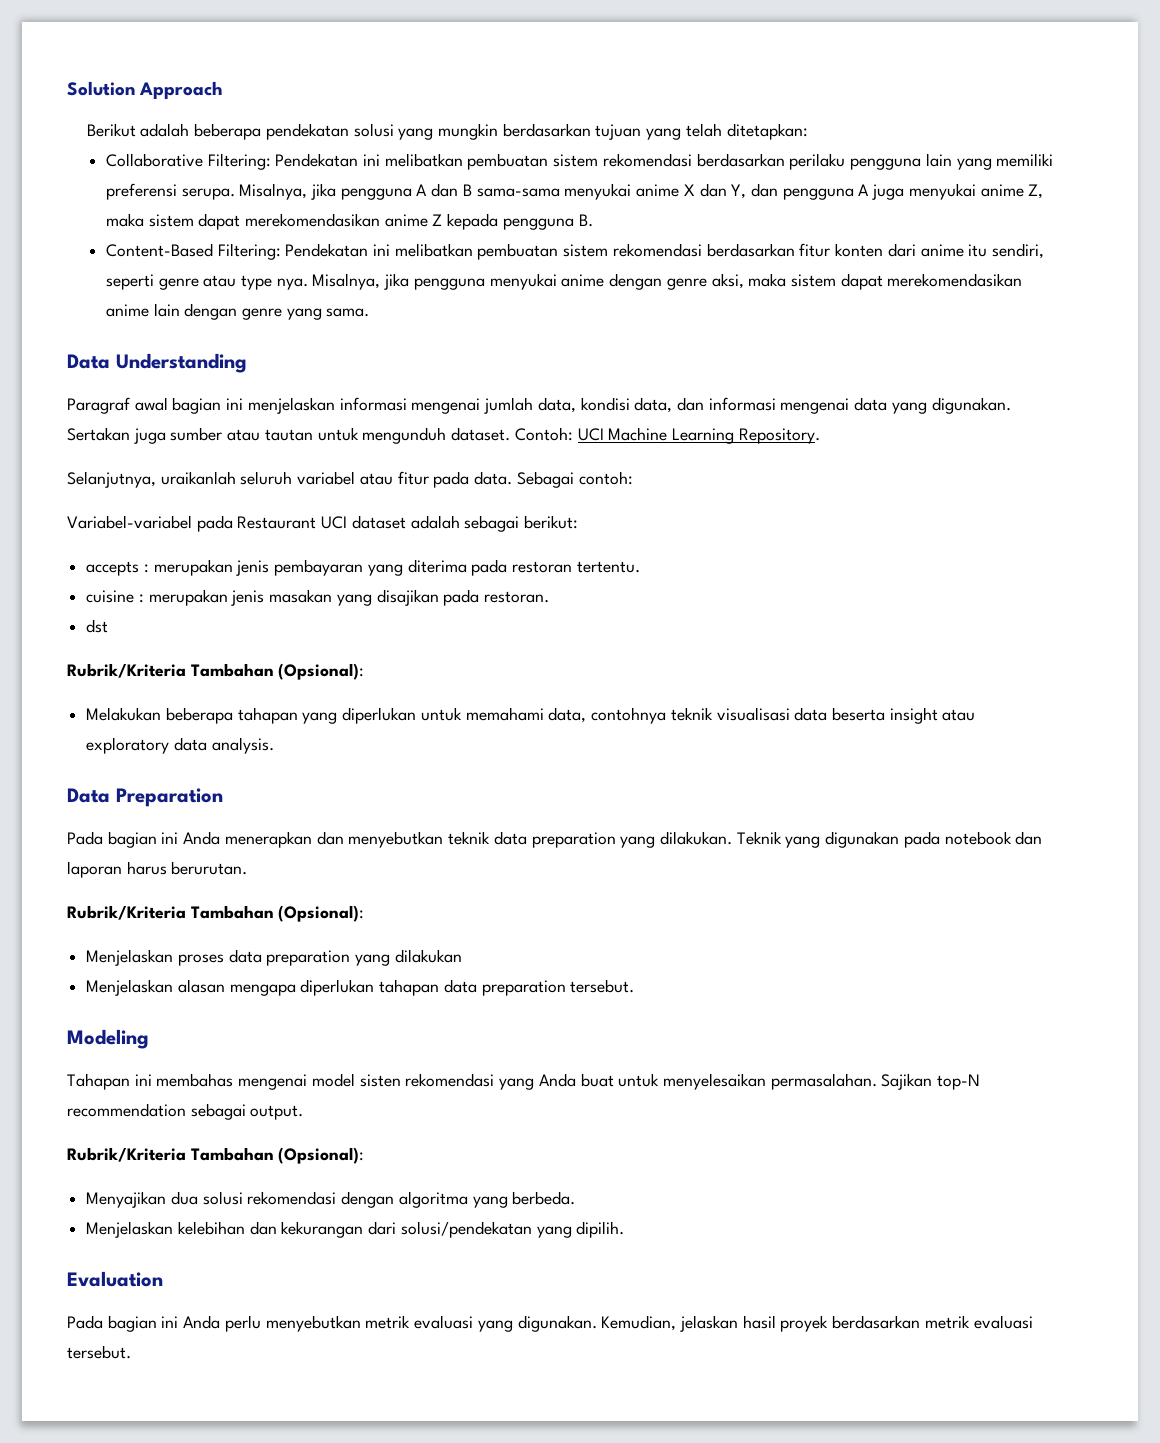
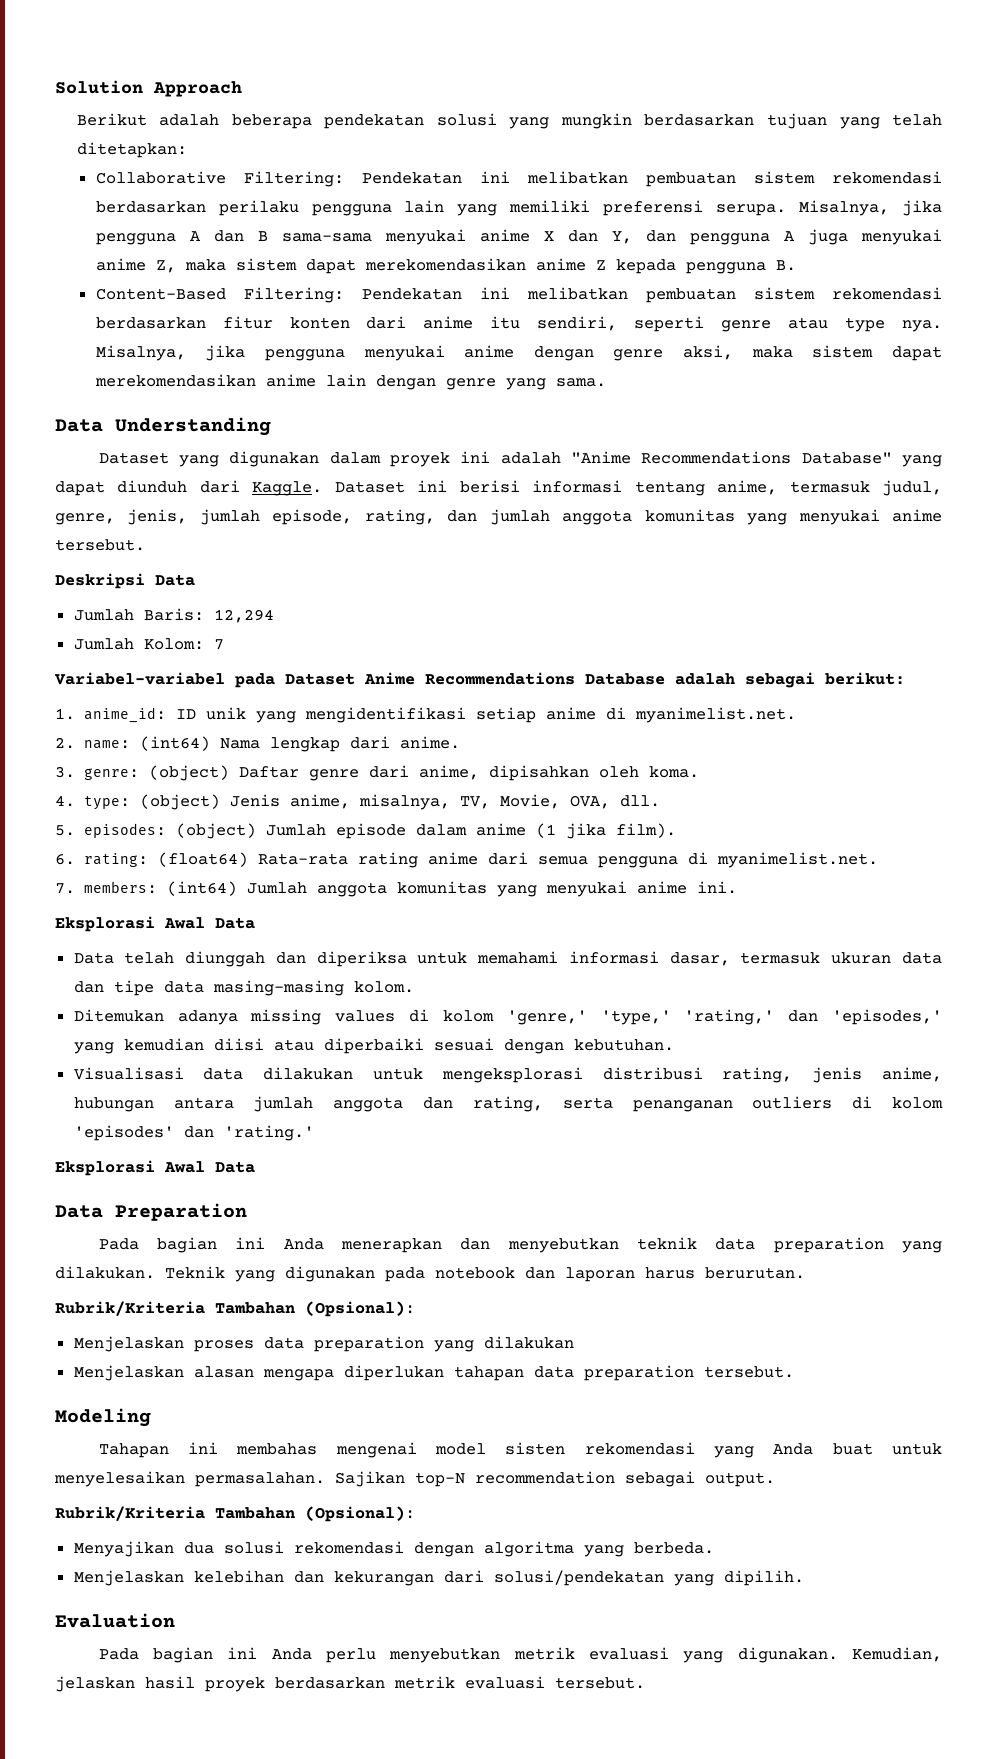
- Paragraf awal bagian ini menjelaskan informasi mengenai jumlah data, kondisi data, dan informasi mengenai data yang digunakan. Sertakan juga sumber atau tautan untuk mengunduh dataset. Contoh: UCI Machine Learning Repository.
- Selanjutnya, uraikanlah seluruh variabel atau fitur pada data. Sebagai contoh:
- Variabel-variabel pada Restaurant UCI dataset adalah sebagai berikut:
- accepts : merupakan jenis pembayaran yang diterima pada restoran tertentu.
- cuisine : merupakan jenis masakan yang disajikan pada restoran.
- dst
- Rubrik/Kriteria Tambahan (Opsional):
- Melakukan beberapa tahapan yang diperlukan untuk memahami data, contohnya teknik visualisasi data beserta insight atau exploratory data analysis.
+ Dataset yang digunakan dalam proyek ini adalah "Anime Recommendations Database" yang dapat diunduh dari Kaggle. Dataset ini berisi informasi tentang anime, termasuk judul, genre, jenis, jumlah episode, rating, dan jumlah anggota komunitas yang menyukai anime tersebut.
+ Deskripsi Data
+ Jumlah Baris: 12,294
+ Jumlah Kolom: 7
+ Variabel-variabel pada Dataset Anime Recommendations Database adalah sebagai berikut:
+ 1. anime_id: ID unik yang mengidentifikasi setiap anime di myanimelist.net.
+ 2. name: (int64) Nama lengkap dari anime.
+ 3. genre: (object) Daftar genre dari anime, dipisahkan oleh koma.
+ 4. type: (object) Jenis anime, misalnya, TV, Movie, OVA, dll.
+ 5. episodes: (object) Jumlah episode dalam anime (1 jika film).
+ 6. rating: (float64) Rata-rata rating anime dari semua pengguna di myanimelist.net.
+ 7. members: (int64) Jumlah anggota komunitas yang menyukai anime ini.
+ Eksplorasi Awal Data
+ Data telah diunggah dan diperiksa untuk memahami informasi dasar, termasuk ukuran data dan tipe data masing-masing kolom.
+ Ditemukan adanya missing values di kolom 'genre,' 'type,' 'rating,' dan 'episodes,' yang kemudian diisi atau diperbaiki sesuai dengan kebutuhan.
+ Visualisasi data dilakukan untuk mengeksplorasi distribusi rating, jenis anime, hubungan antara jumlah anggota dan rating, serta penanganan outliers di kolom 'episodes' dan 'rating.'
+ Eksplorasi Awal Data

